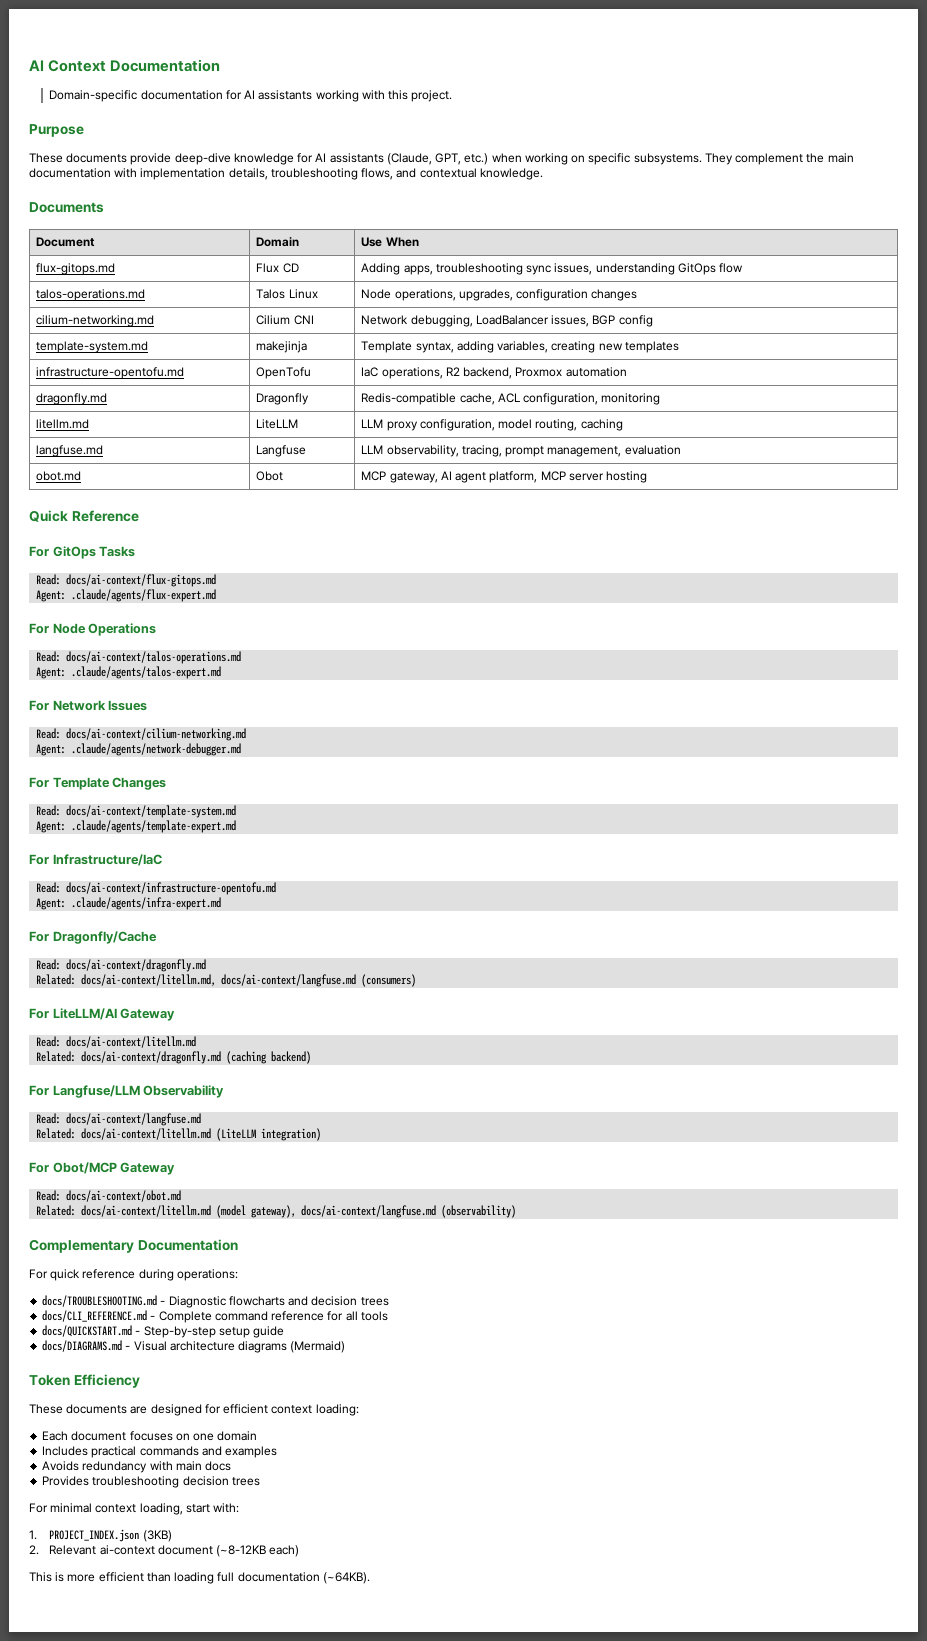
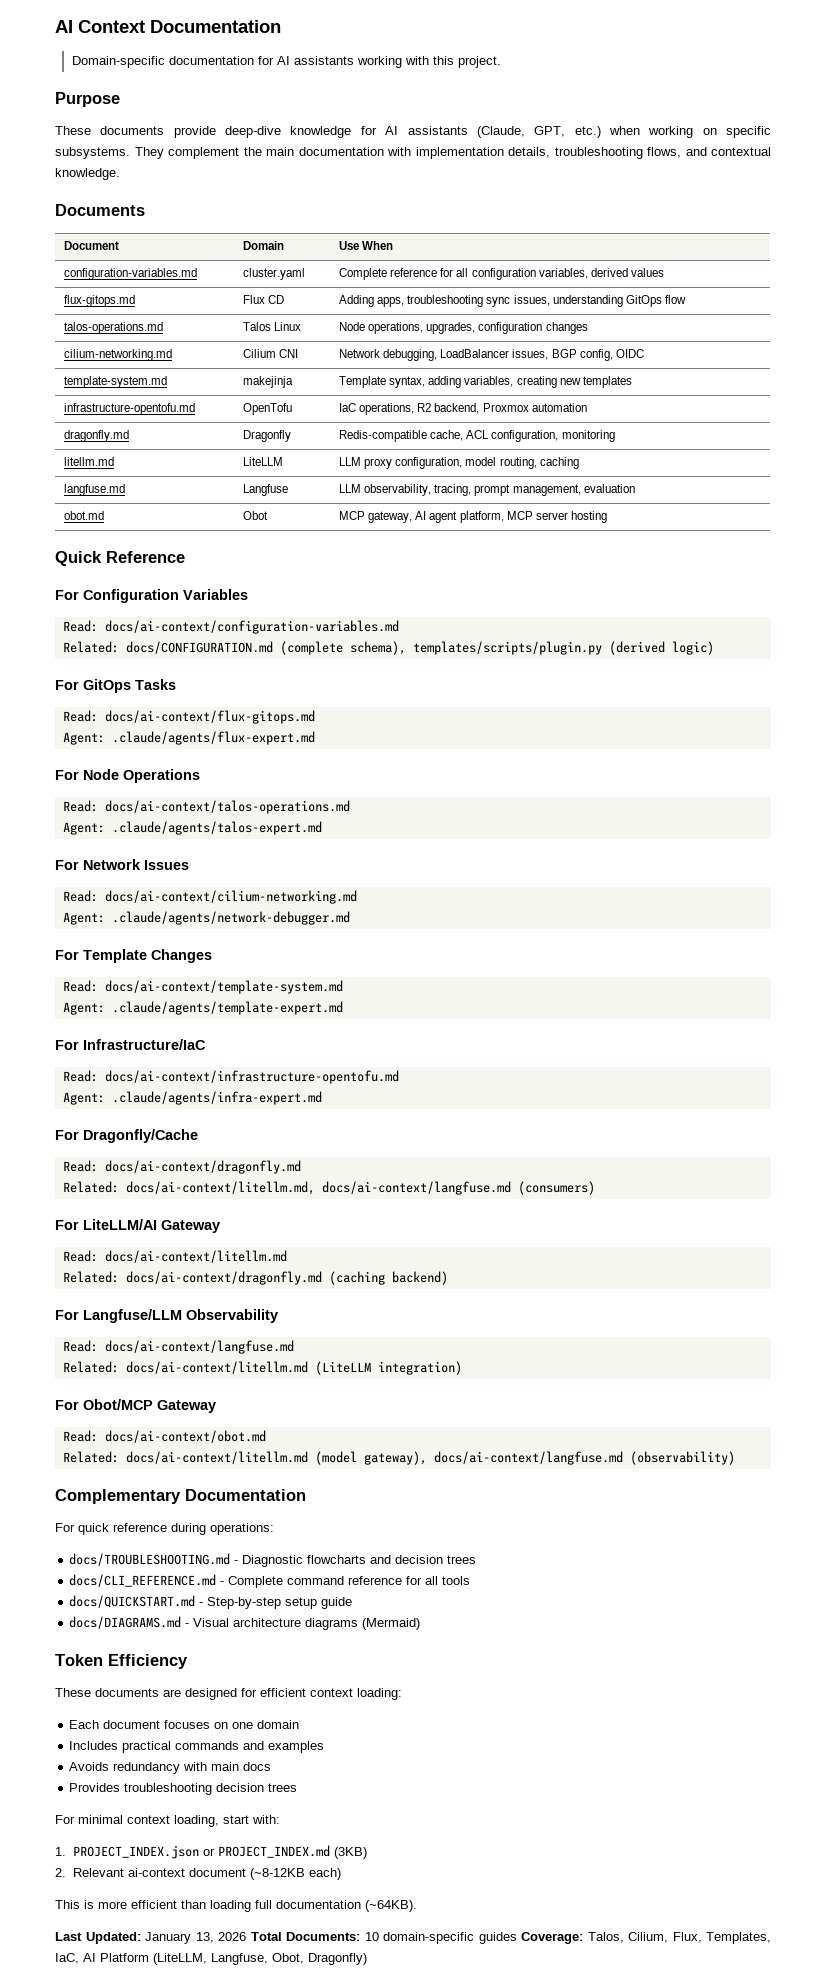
+ configuration-variables.md | cluster.yaml | Complete reference for all configuration variables, derived values
- cilium-networking.md | Cilium CNI | Network debugging, LoadBalancer issues, BGP config
+ cilium-networking.md | Cilium CNI | Network debugging, LoadBalancer issues, BGP config, OIDC
+ For Configuration Variables
+ Read: docs/ai-context/configuration-variables.md
+ Related: docs/CONFIGURATION.md (complete schema), templates/scripts/plugin.py (derived logic)
- 1. PROJECT_INDEX.json (3KB)
+ 1. PROJECT_INDEX.json or PROJECT_INDEX.md (3KB)
+ Last Updated: January 13, 2026 Total Documents: 10 domain-specific guides Coverage: Talos, Cilium, Flux, Templates, IaC, AI Platform (LiteLLM, Langfuse, Obot, Dragonfly)

